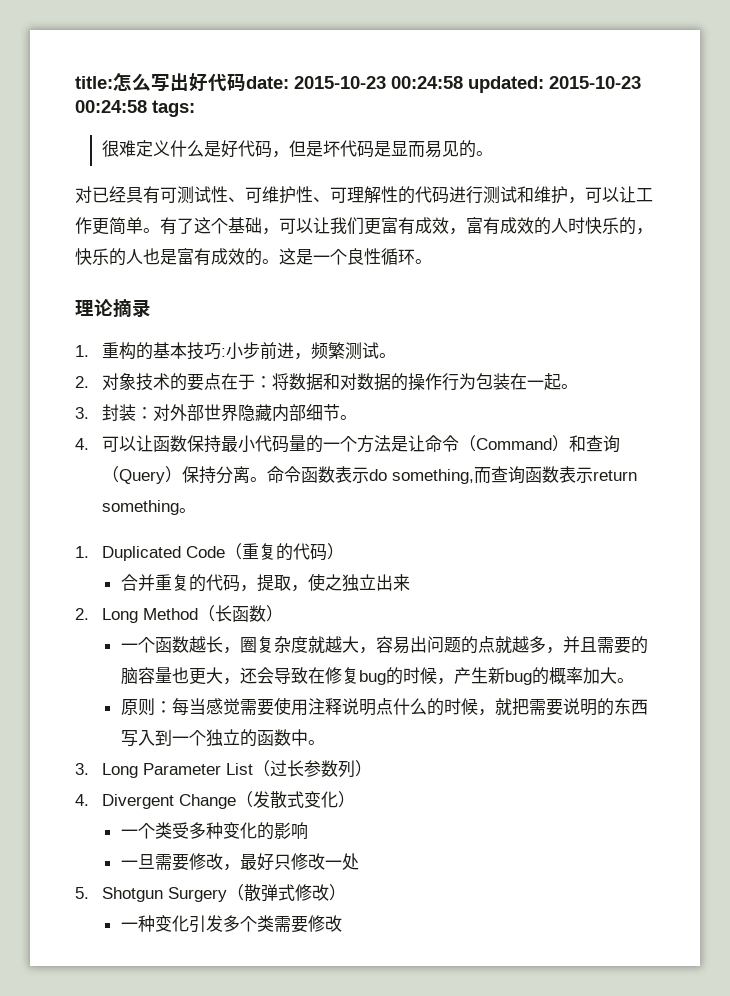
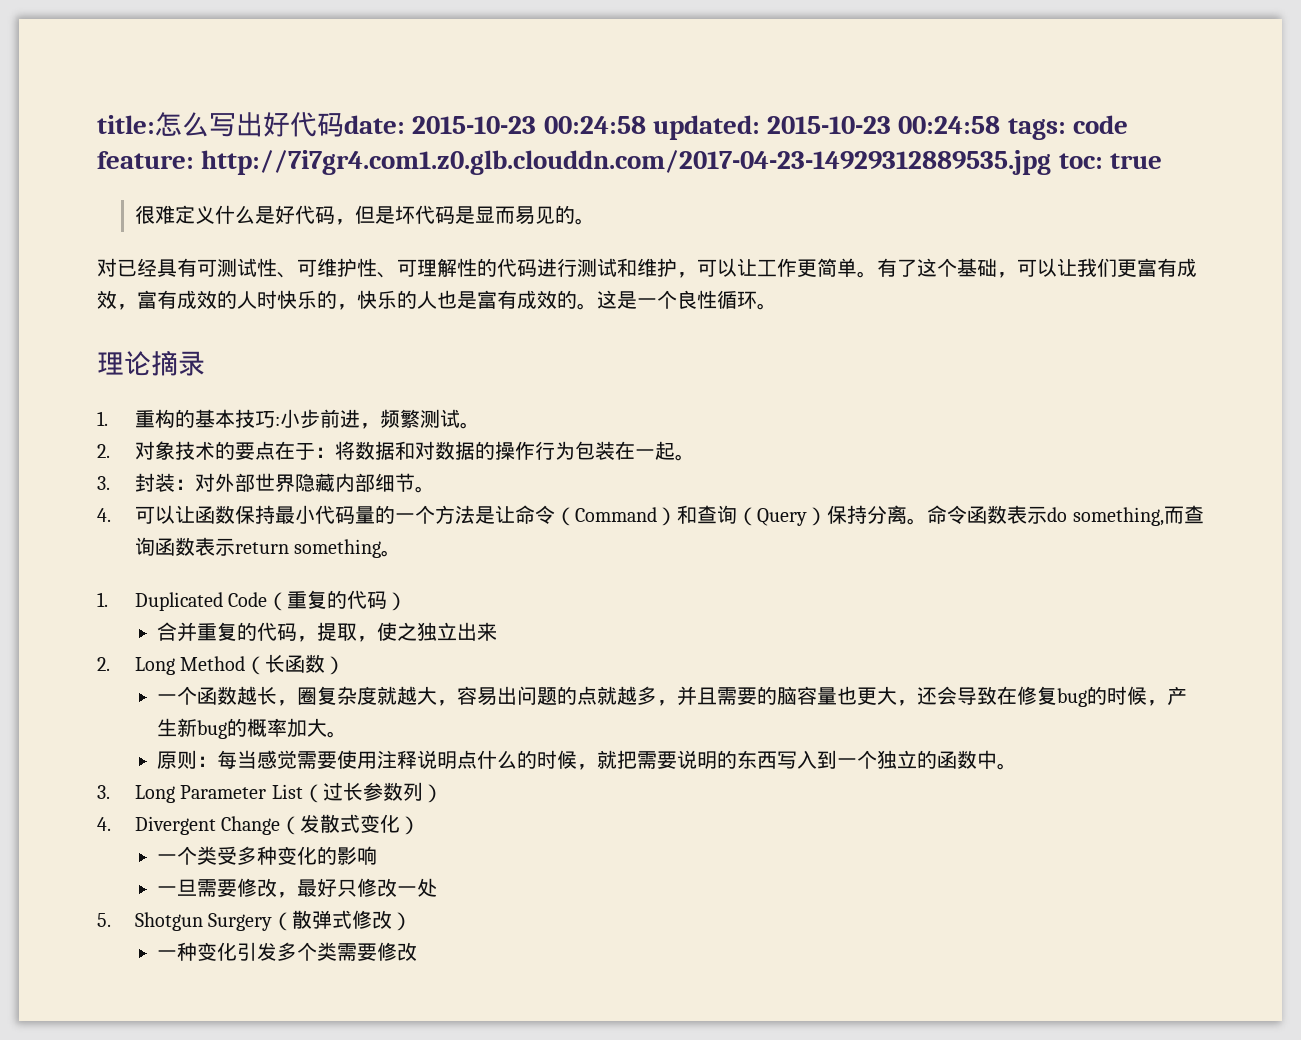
- title:怎么写出好代码date: 2015-10-23 00:24:58 updated: 2015-10-23 00:24:58 tags:
+ title:怎么写出好代码date: 2015-10-23 00:24:58 updated: 2015-10-23 00:24:58 tags: code feature: http://7i7gr4.com1.z0.glb.clouddn.com/2017-04-23-14929312889535.jpg toc: true

